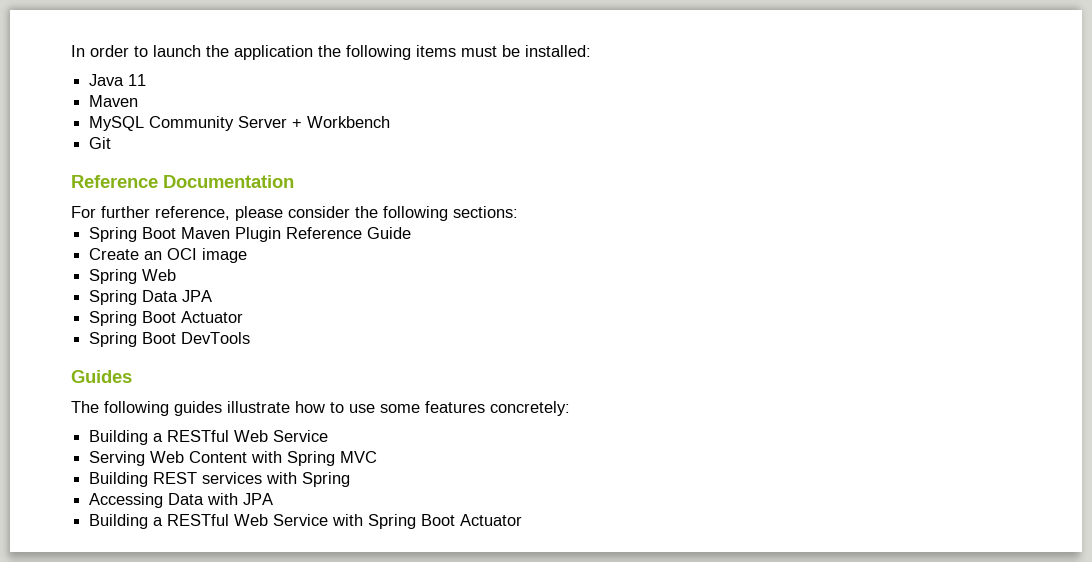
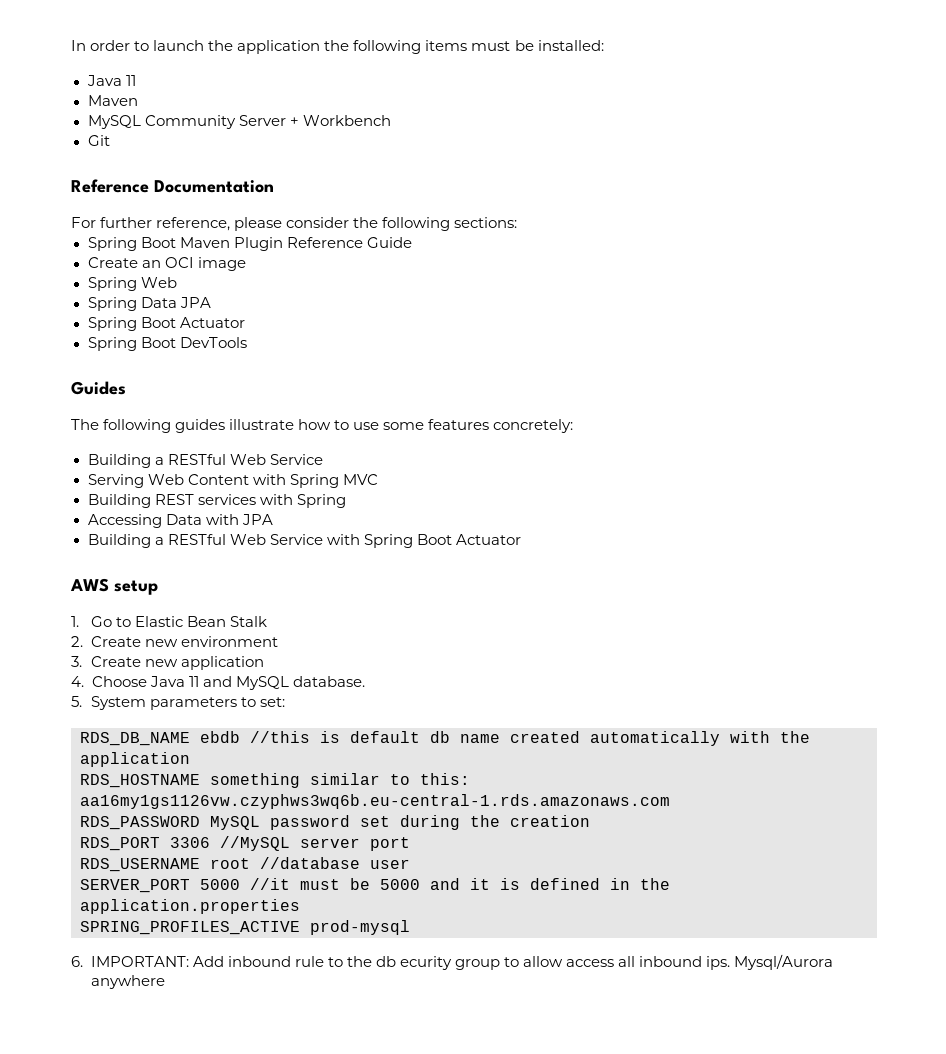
+ AWS setup
+ 1. Go to Elastic Bean Stalk
+ 2. Create new environment
+ 3. Create new application
+ 4. Choose Java 11 and MySQL database.
+ 5. System parameters to set:
+ RDS_DB_NAME ebdb //this is default db name created automatically with the application
+ RDS_HOSTNAME something similar to this: aa16my1gs1126vw.czyphws3wq6b.eu-central-1.rds.amazonaws.com
+ RDS_PASSWORD MySQL password set during the creation
+ RDS_PORT 3306 //MySQL server port
+ RDS_USERNAME root //database user
+ SERVER_PORT 5000 //it must be 5000 and it is defined in the application.properties
+ SPRING_PROFILES_ACTIVE prod-mysql
+ 6. IMPORTANT: Add inbound rule to the db ecurity group to allow access all inbound ips. Mysql/Aurora anywhere

